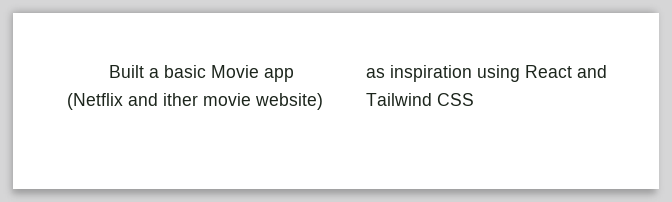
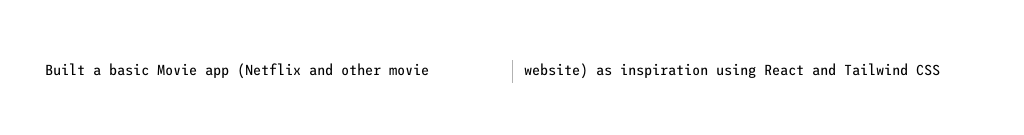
- Built a basic Movie app (Netflix and ither movie website) as inspiration using React and Tailwind CSS
+ Built a basic Movie app (Netflix and other movie website) as inspiration using React and Tailwind CSS

